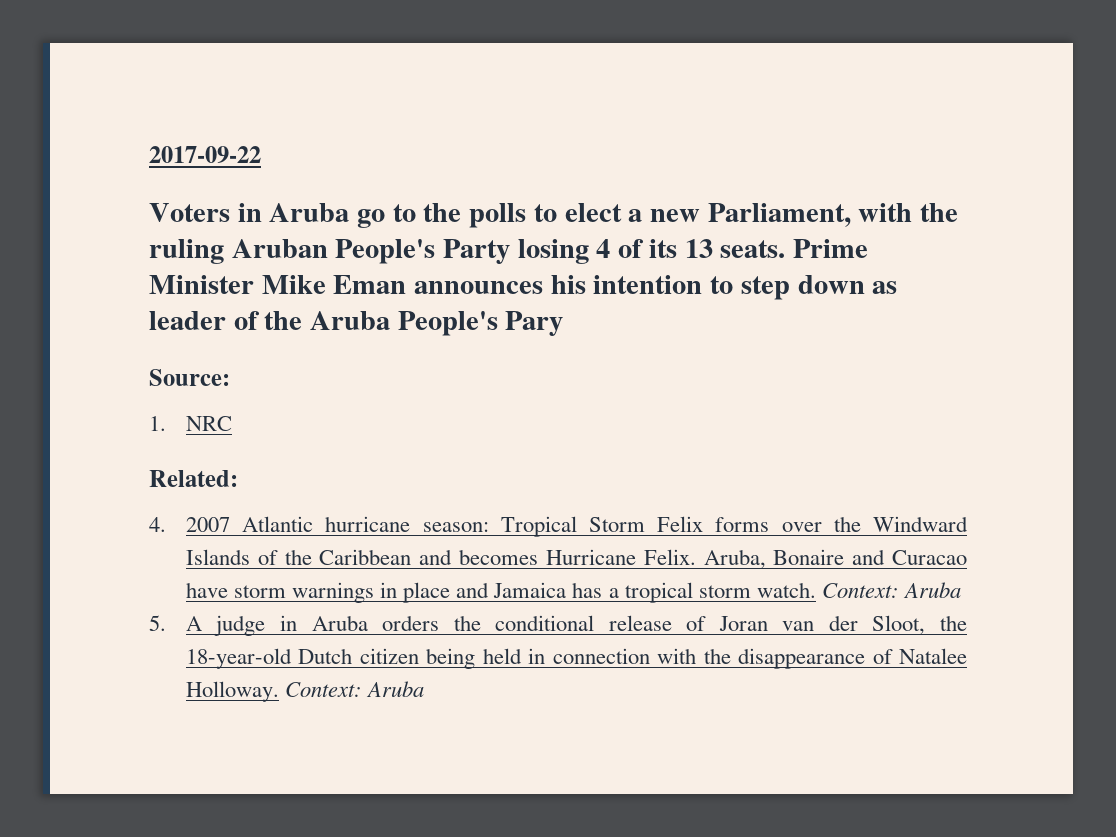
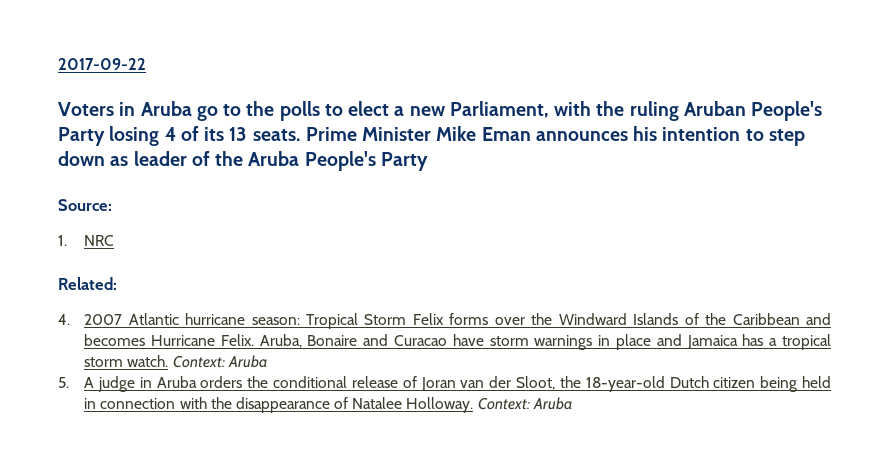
- Prime Minister Mike Eman announces his intention to step down as leader of the Aruba People's Pary
+ Prime Minister Mike Eman announces his intention to step down as leader of the Aruba People's Party

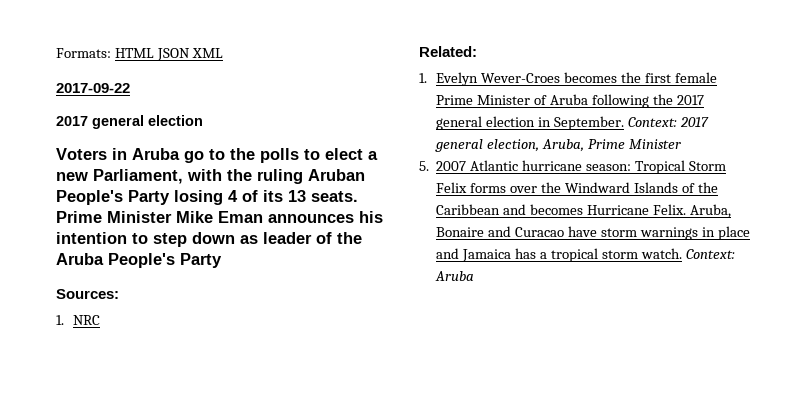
+ Formats: HTML JSON XML
  2017-09-22
+ 2017 general election
- Source:
+ Sources:
- 4. 2007 Atlantic hurricane season: Tropical Storm Felix forms over the Windward Islands of the Caribbean and becomes Hurricane Felix.
+ 1. Evelyn Wever-Croes becomes the first female Prime Minister of Aruba following the 2017 general election in September. Context: 2017 general election, Aruba, Prime Minister
+ 5. 2007 Atlantic hurricane season: Tropical Storm Felix forms over the Windward Islands of the Caribbean and becomes Hurricane Felix.
- 5. A judge in Aruba orders the conditional release of Joran van der Sloot, the 18-year-old Dutch citizen being held in connection with the disappearance of Natalee Holloway. Context: Aruba

